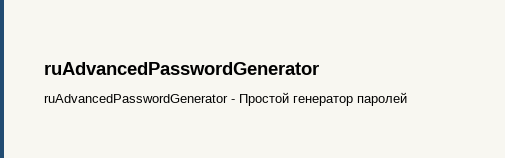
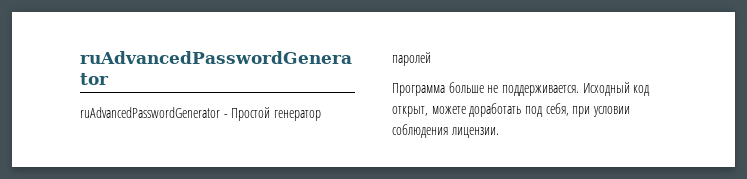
+ Программа больше не поддерживается. Исходный код открыт, можете доработать под себя, при условии соблюдения лицензии.

